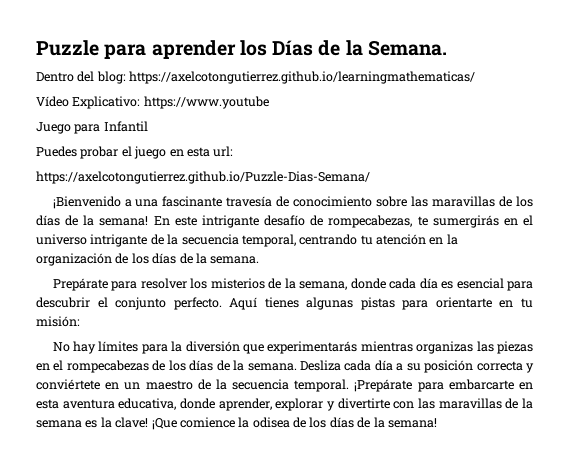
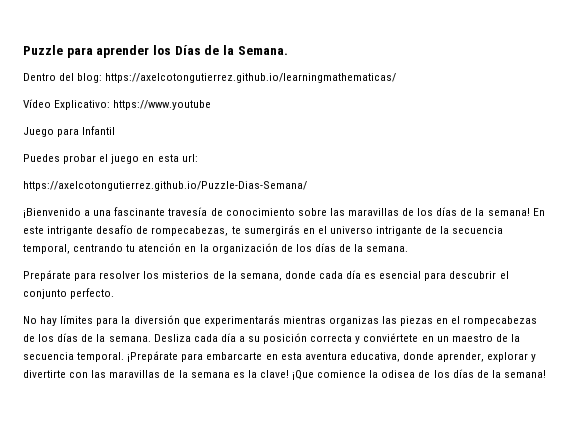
- Aquí tienes algunas pistas para orientarte en tu misión:

